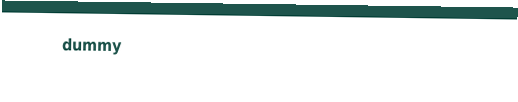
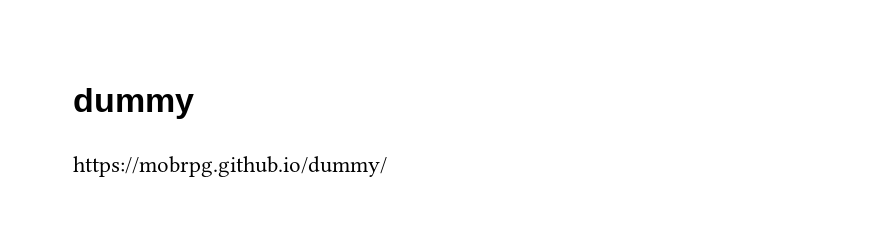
+ https://mobrpg.github.io/dummy/

